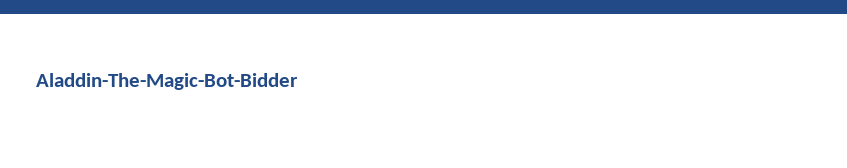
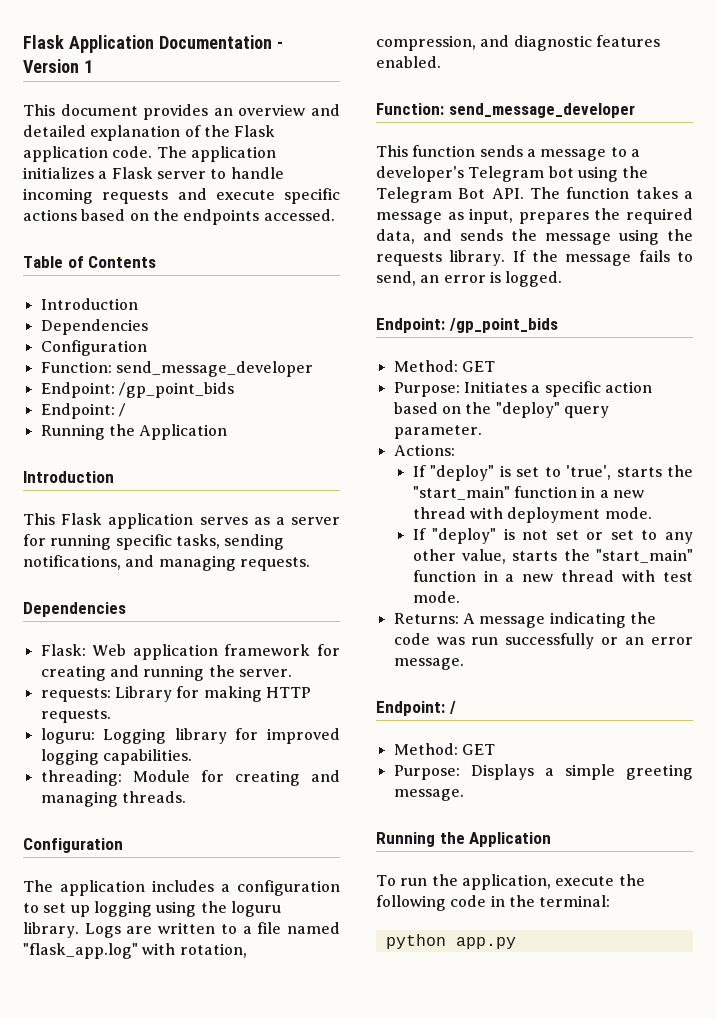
- Aladdin-The-Magic-Bot-Bidder
+ Flask Application Documentation - Version 1
+ This document provides an overview and detailed explanation of the Flask application code. The application initializes a Flask server to handle incoming requests and execute specific actions based on the endpoints accessed.
+ Table of Contents
+ Introduction
+ Dependencies
+ Configuration
+ Function: send_message_developer
+ Endpoint: /gp_point_bids
+ Endpoint: /
+ Running the Application
+ Introduction
+ This Flask application serves as a server for running specific tasks, sending notifications, and managing requests.
+ Dependencies
+ Flask: Web application framework for creating and running the server.
+ requests: Library for making HTTP requests.
+ loguru: Logging library for improved logging capabilities.
+ threading: Module for creating and managing threads.
+ Configuration
+ The application includes a configuration to set up logging using the loguru library. Logs are written to a file named "flask_app.log" with rotation, compression, and diagnostic features enabled.
+ Function: send_message_developer
+ This function sends a message to a developer's Telegram bot using the Telegram Bot API. The function takes a message as input, prepares the required data, and sends the message using the requests library. If the message fails to send, an error is logged.
+ Endpoint: /gp_point_bids
+ Method: GET
+ Purpose: Initiates a specific action based on the "deploy" query parameter.
+ Actions:
+ If "deploy" is set to 'true', starts the "start_main" function in a new thread with deployment mode.
+ If "deploy" is not set or set to any other value, starts the "start_main" function in a new thread with test mode.
+ Returns: A message indicating the code was run successfully or an error message.
+ Endpoint: /
+ Method: GET
+ Purpose: Displays a simple greeting message.
+ Running the Application
+ To run the application, execute the following code in the terminal:
+ python app.py

